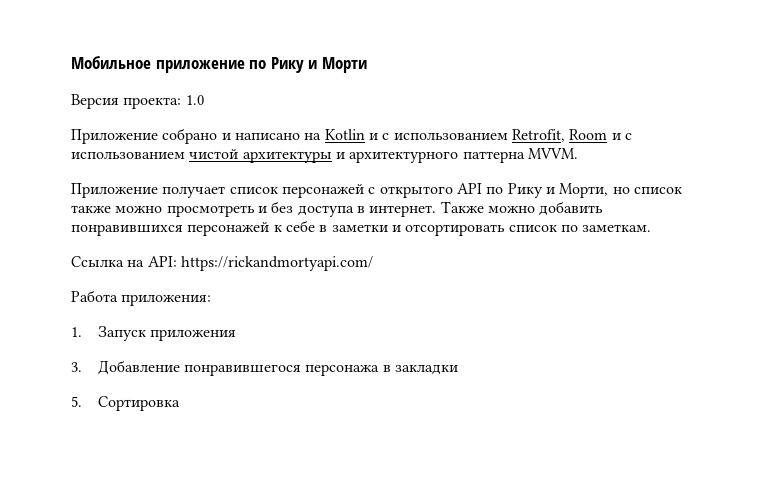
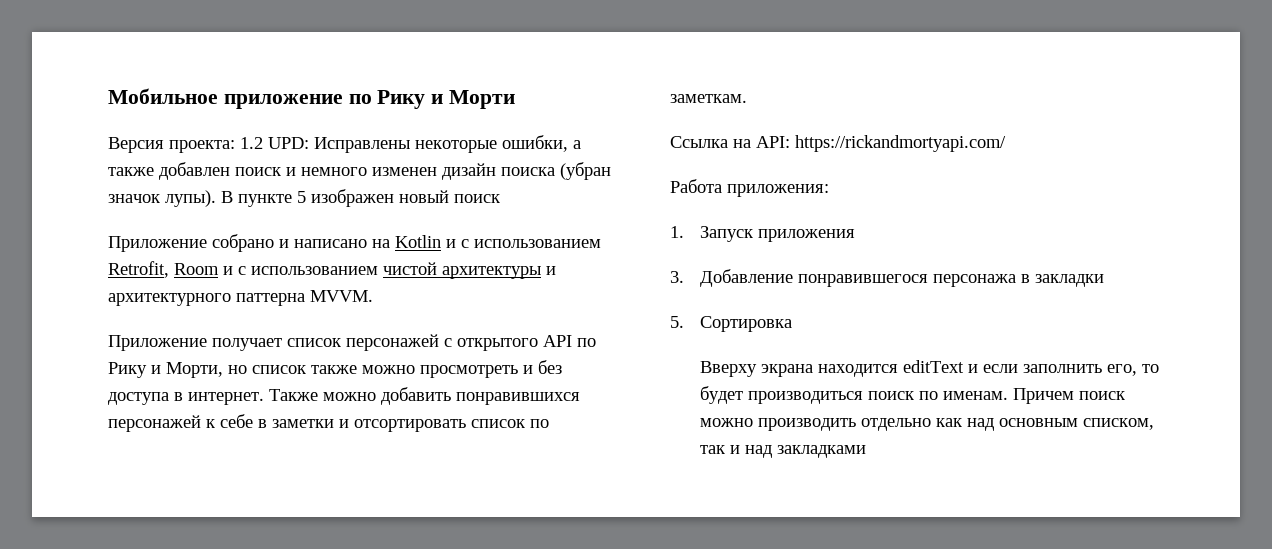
- Версия проекта: 1.0
+ Версия проекта: 1.2 UPD: Исправлены некоторые ошибки, а также добавлен поиск и немного изменен дизайн поиска (убран значок лупы). В пункте 5 изображен новый поиск
+ Вверху экрана находится editText и если заполнить его, то будет производиться поиск по именам. Причем поиск можно производить отдельно как над основным списком, так и над закладками

